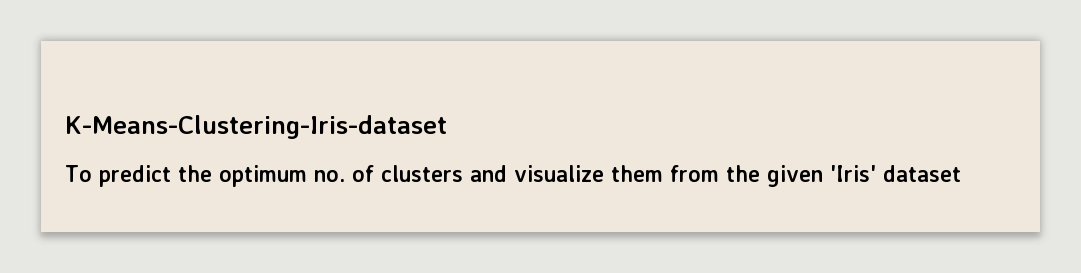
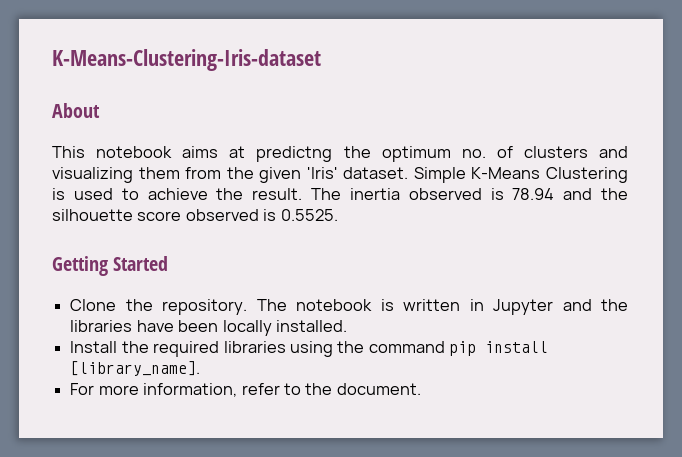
- To predict the optimum no. of clusters and visualize them from the given 'Iris' dataset
+ About
+ This notebook aims at predictng the optimum no. of clusters and visualizing them from the given 'Iris' dataset. Simple K-Means Clustering is used to achieve the result. The inertia observed is 78.94 and the silhouette score observed is 0.5525.
+ Getting Started
+ Clone the repository. The notebook is written in Jupyter and the libraries have been locally installed.
+ Install the required libraries using the command pip install [library_name].
+ For more information, refer to the document.

